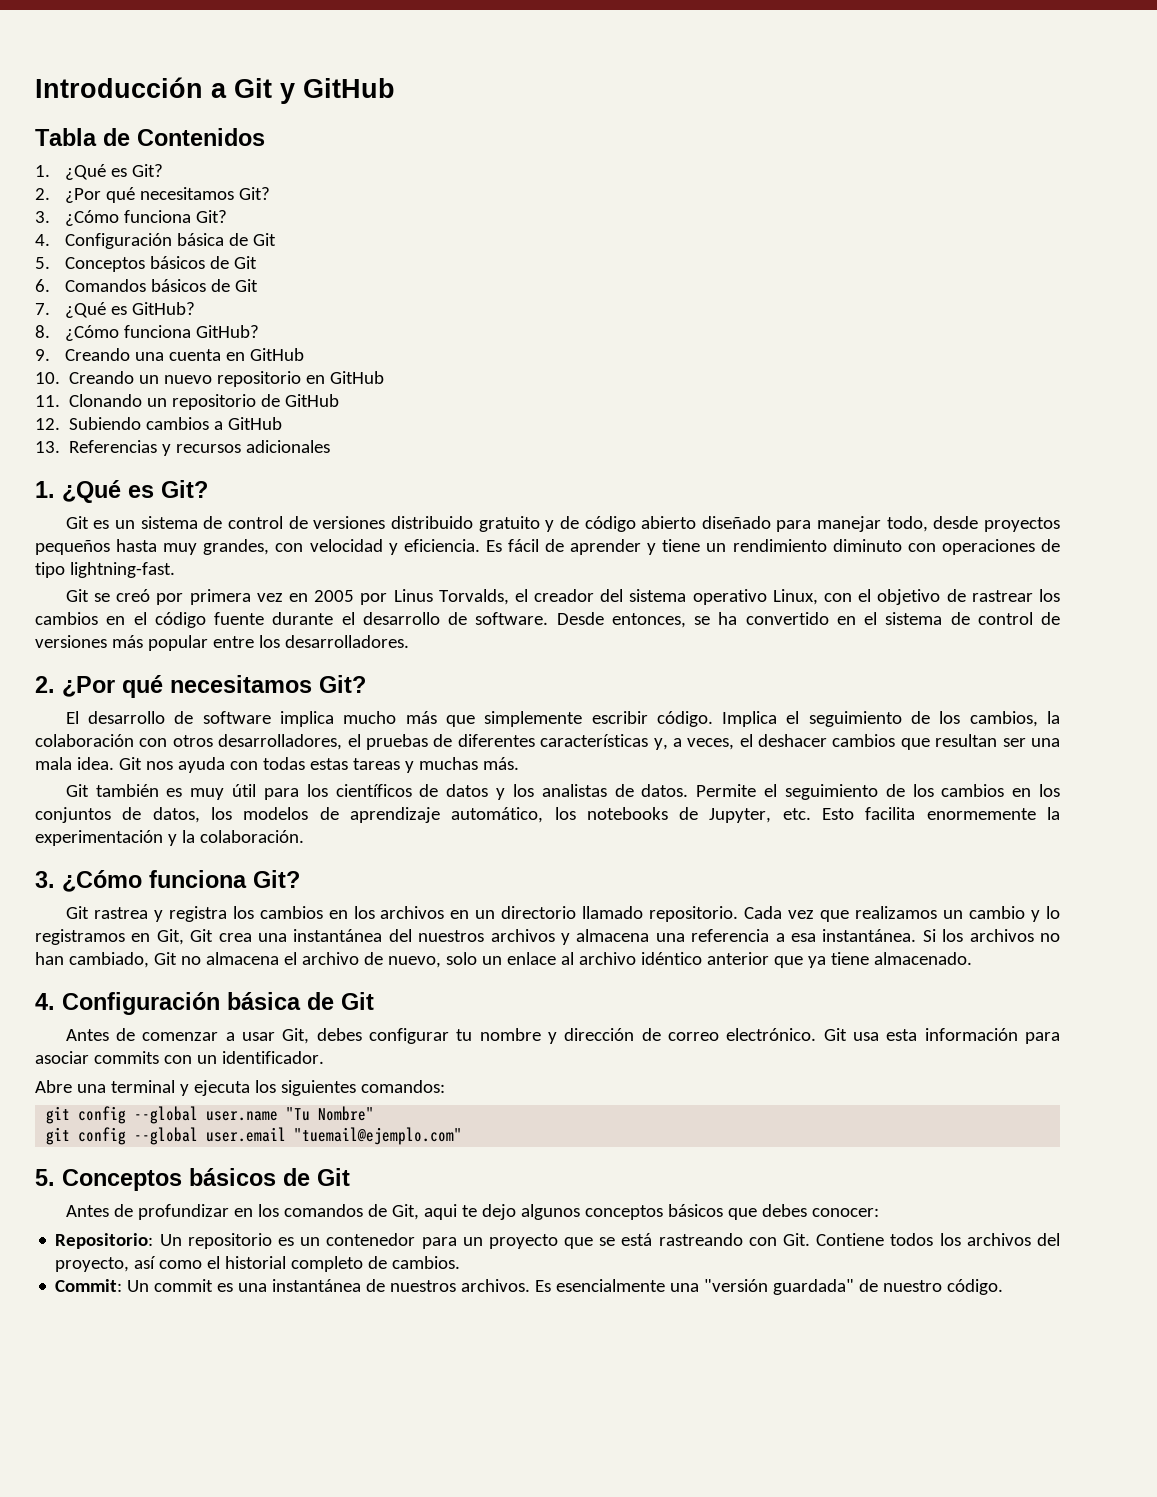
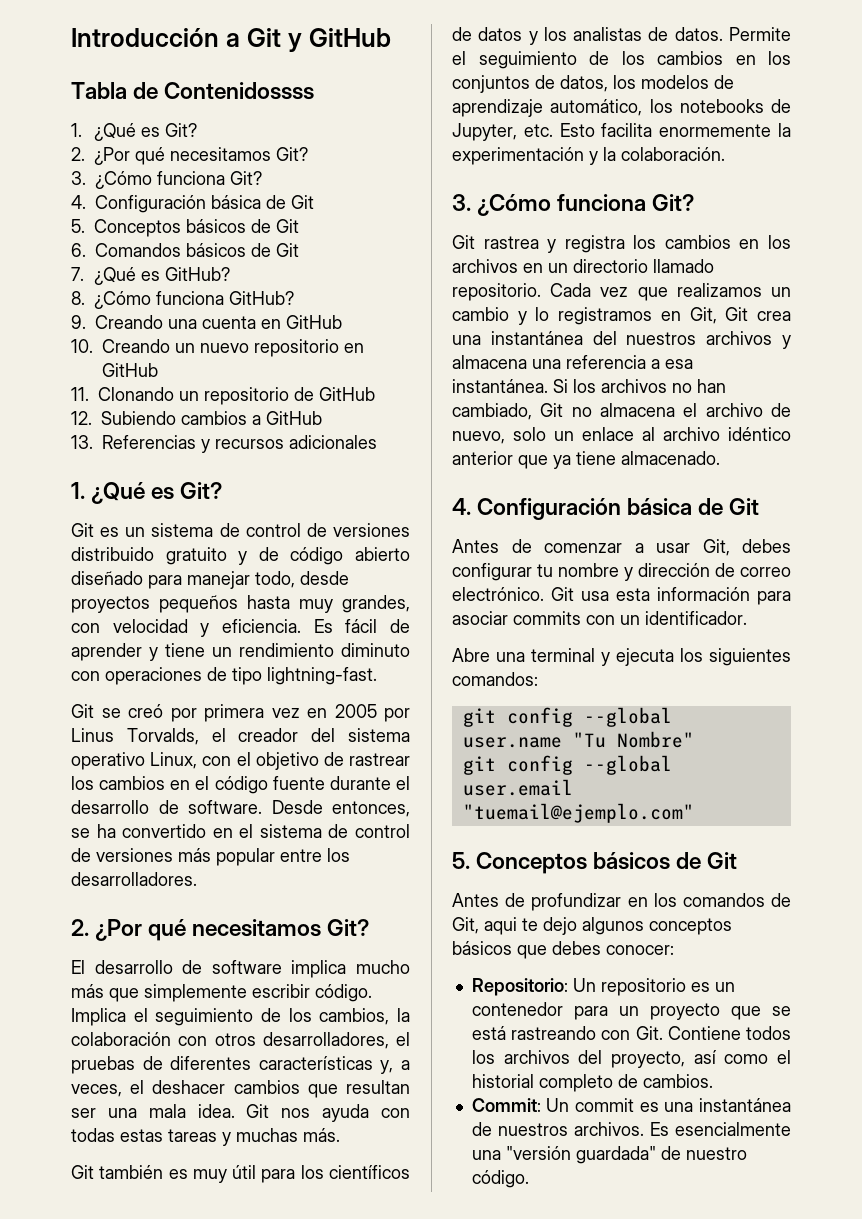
- Tabla de Contenidos
+ Tabla de Contenidossss

